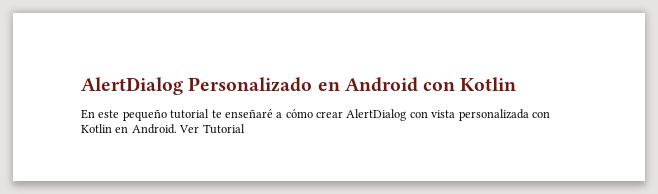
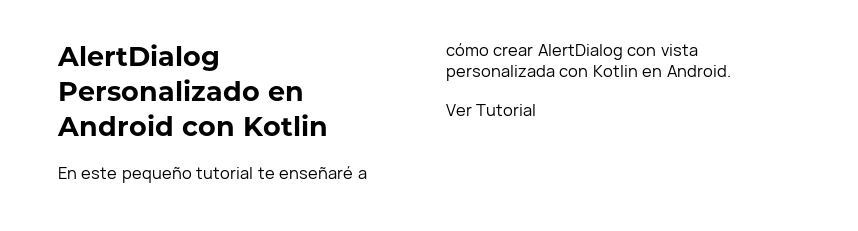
- En este pequeño tutorial te enseñaré a cómo crear AlertDialog con vista personalizada con Kotlin en Android. Ver Tutorial
+ En este pequeño tutorial te enseñaré a cómo crear AlertDialog con vista personalizada con Kotlin en Android.
+ Ver Tutorial

